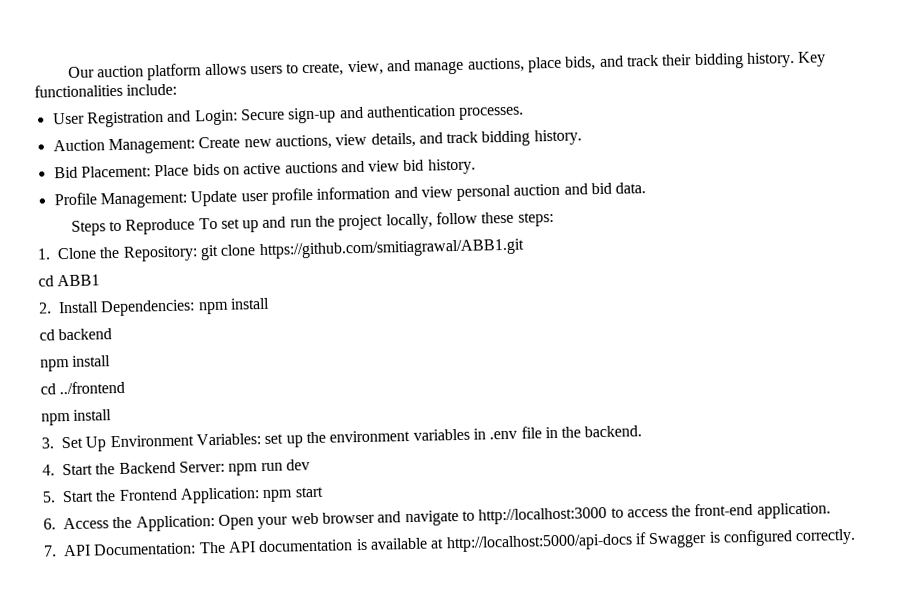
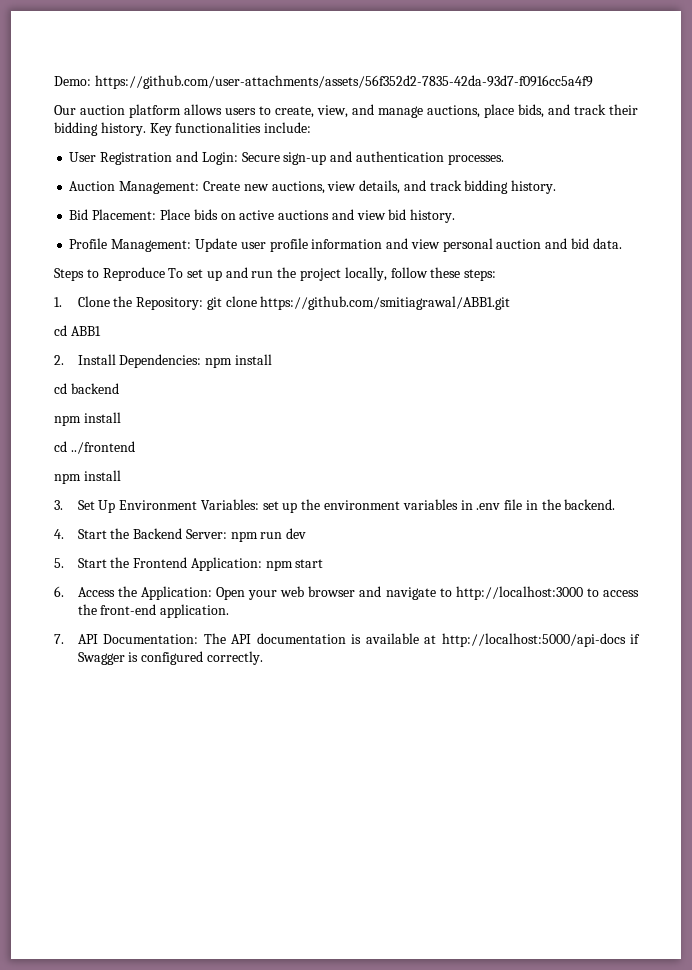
+ Demo: https://github.com/user-attachments/assets/56f352d2-7835-42da-93d7-f0916cc5a4f9

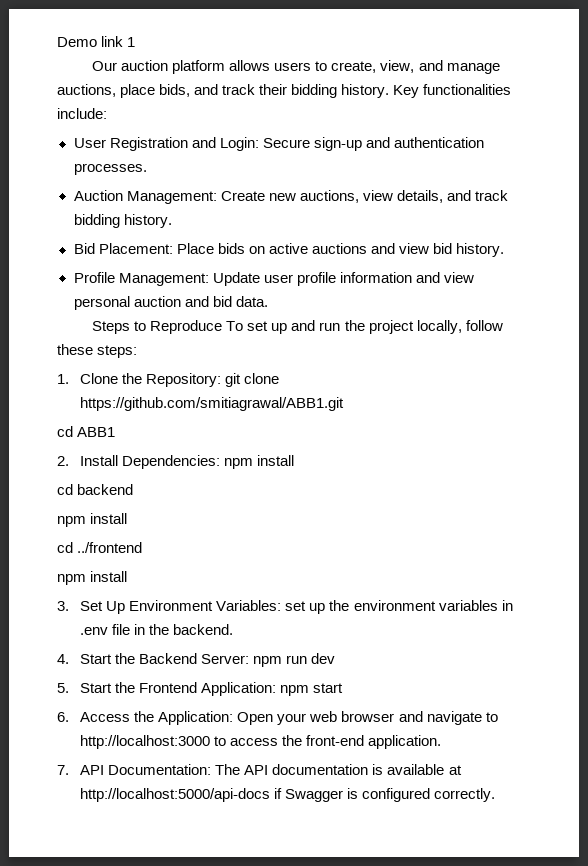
- Demo: https://github.com/user-attachments/assets/56f352d2-7835-42da-93d7-f0916cc5a4f9
+ Demo link 1

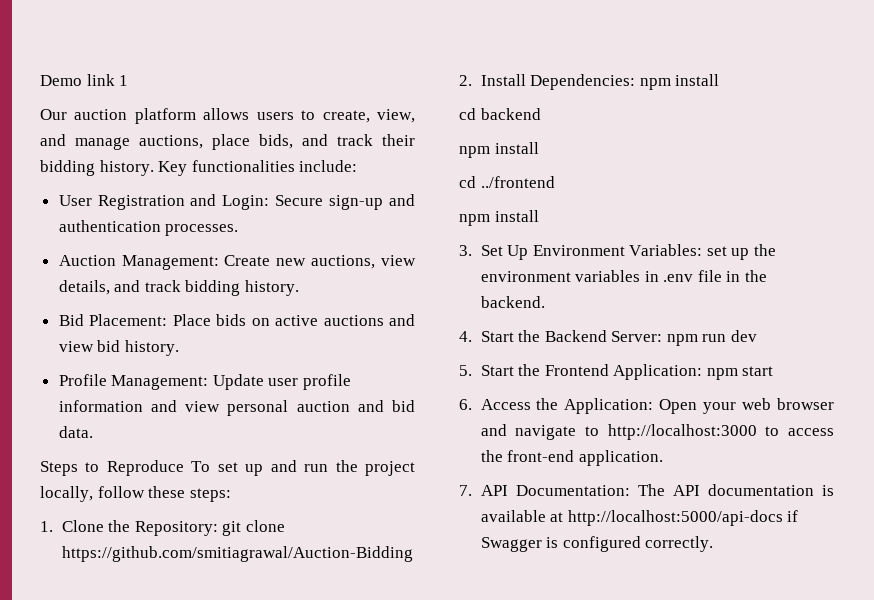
- 1. Clone the Repository: git clone https://github.com/smitiagrawal/ABB1.git
- cd ABB1
+ 1. Clone the Repository: git clone https://github.com/smitiagrawal/Auction-Bidding

